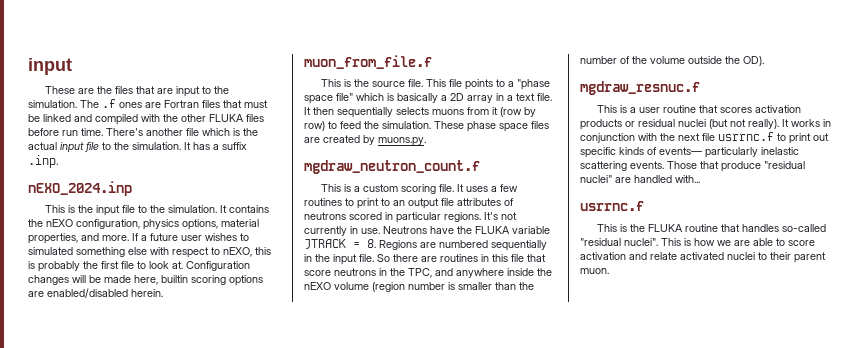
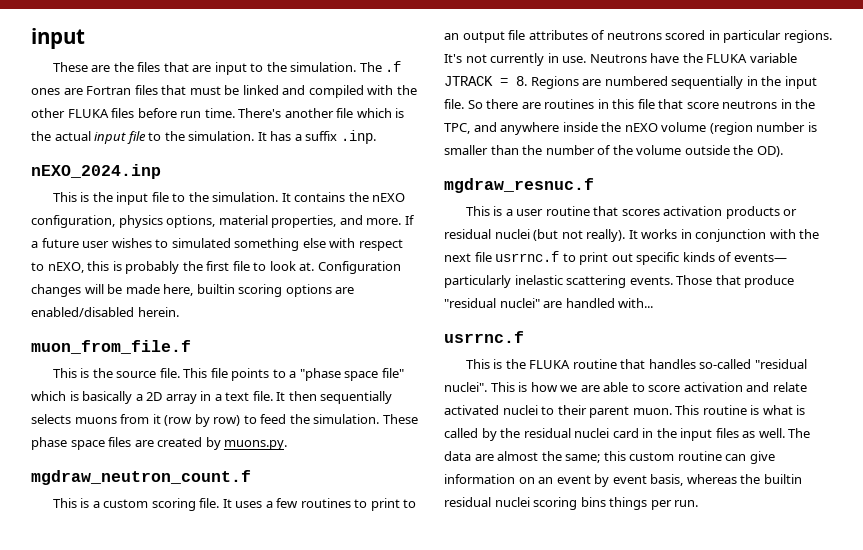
+ This routine is what is called by the residual nuclei card in the input files as well. The data are almost the same; this custom routine can give information on an event by event basis, whereas the builtin residual nuclei scoring bins things per run.

